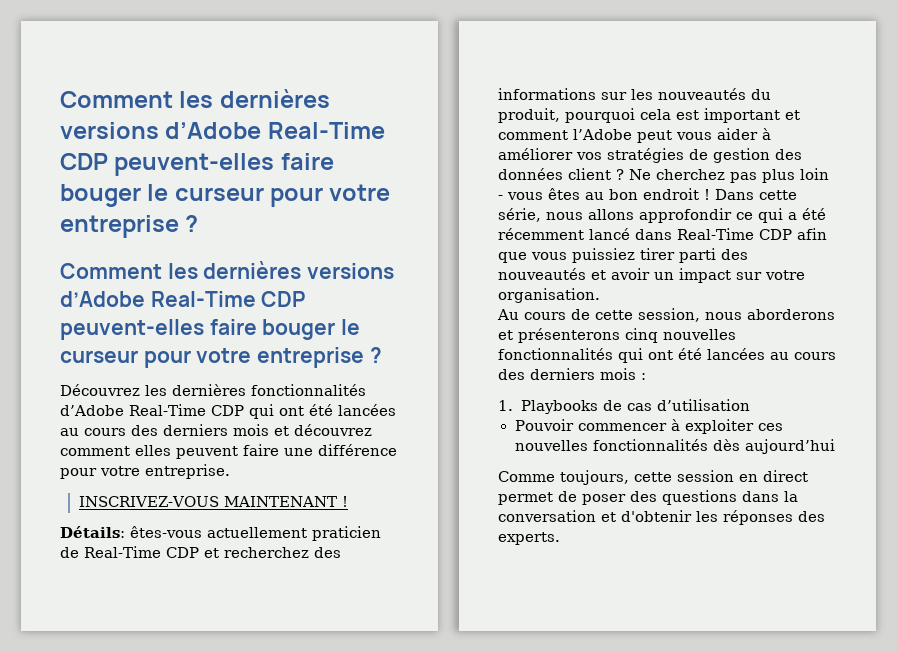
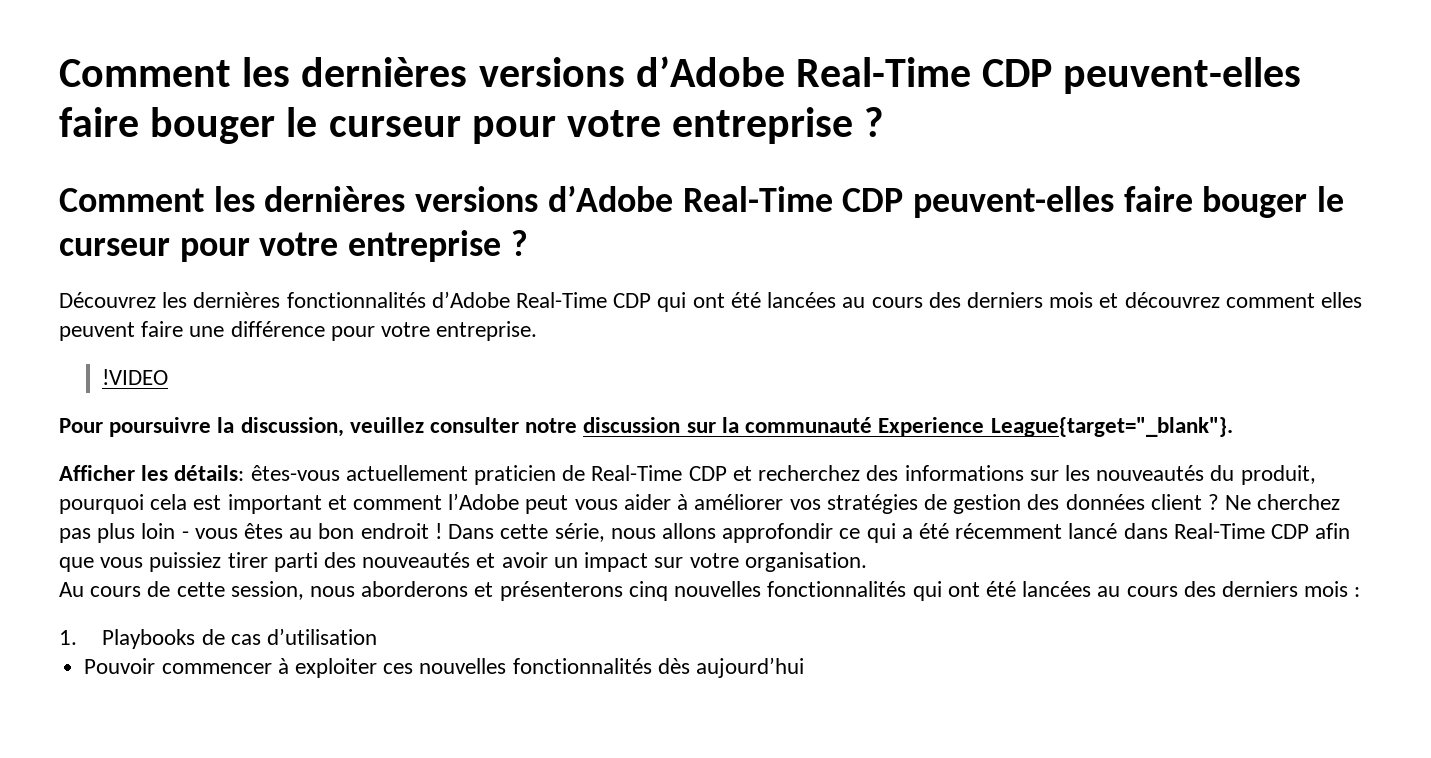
- INSCRIVEZ-VOUS MAINTENANT !
- Détails: êtes-vous actuellement praticien de Real-Time CDP et recherchez des informations sur les nouveautés du produit, pourquoi cela est important et comment l’Adobe peut vous aider à améliorer vos stratégies de gestion des données client ?
+ !VIDEO
+ Pour poursuivre la discussion, veuillez consulter notre discussion sur la communauté Experience League{target="_blank"}.
+ Afficher les détails: êtes-vous actuellement praticien de Real-Time CDP et recherchez des informations sur les nouveautés du produit, pourquoi cela est important et comment l’Adobe peut vous aider à améliorer vos stratégies de gestion des données client ?
- Comme toujours, cette session en direct permet de poser des questions dans la conversation et d'obtenir les réponses des experts.

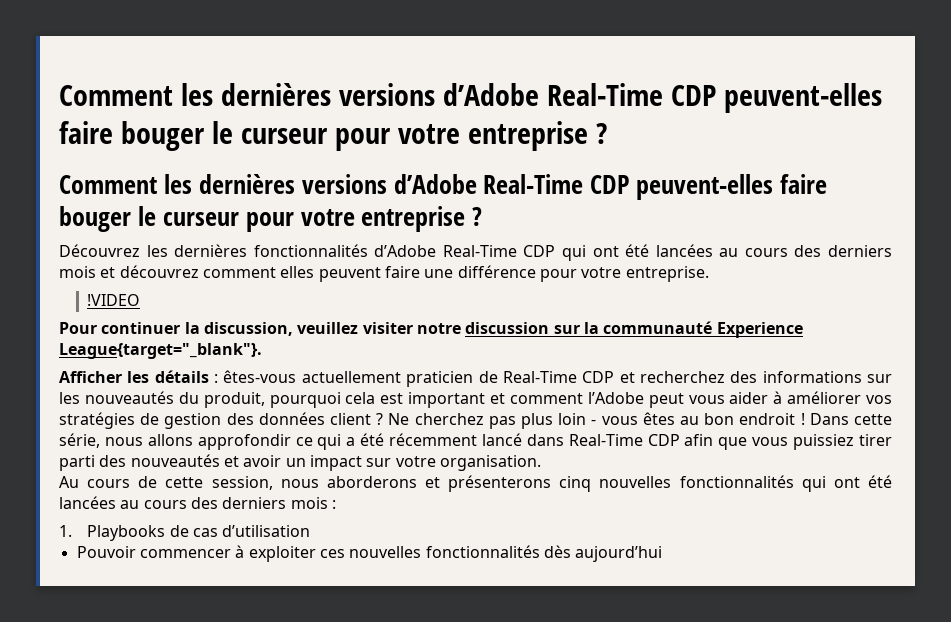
- Pour poursuivre la discussion, veuillez consulter notre discussion sur la communauté Experience League{target="_blank"}.
+ Pour continuer la discussion, veuillez visiter notre discussion sur la communauté Experience League{target="_blank"}.
- Afficher les détails: êtes-vous actuellement praticien de Real-Time CDP et recherchez des informations sur les nouveautés du produit, pourquoi cela est important et comment l’Adobe peut vous aider à améliorer vos stratégies de gestion des données client ?
+ Afficher les détails : êtes-vous actuellement praticien de Real-Time CDP et recherchez des informations sur les nouveautés du produit, pourquoi cela est important et comment l’Adobe peut vous aider à améliorer vos stratégies de gestion des données client ?

